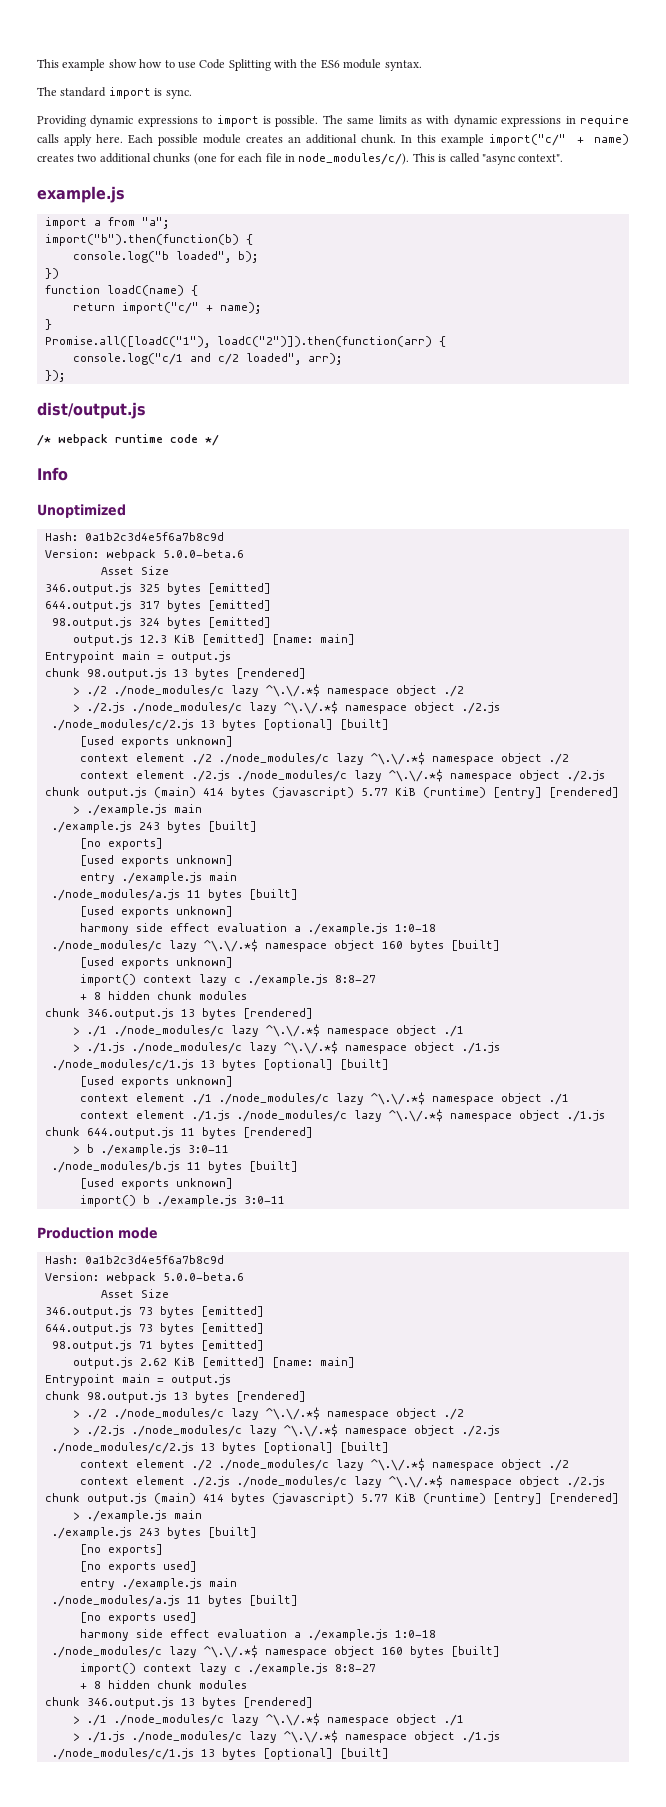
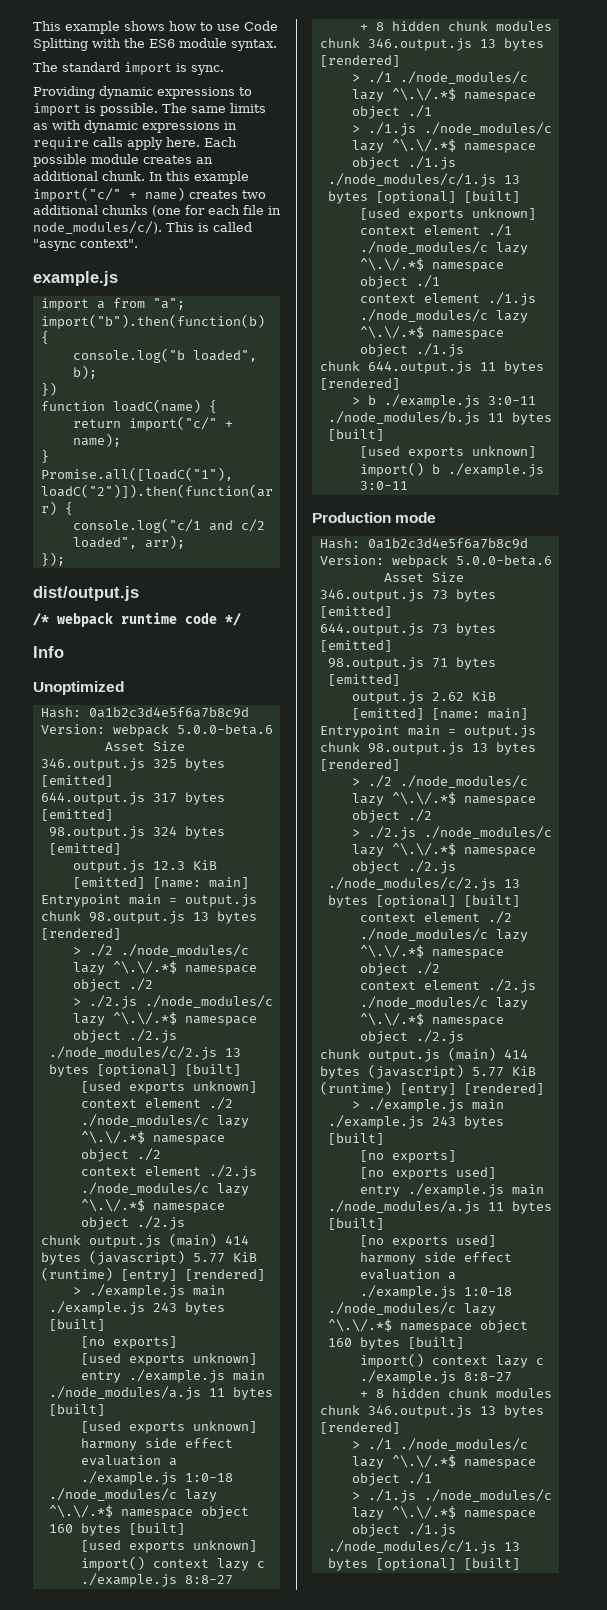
- This example show how to use Code Splitting with the ES6 module syntax.
+ This example shows how to use Code Splitting with the ES6 module syntax.

